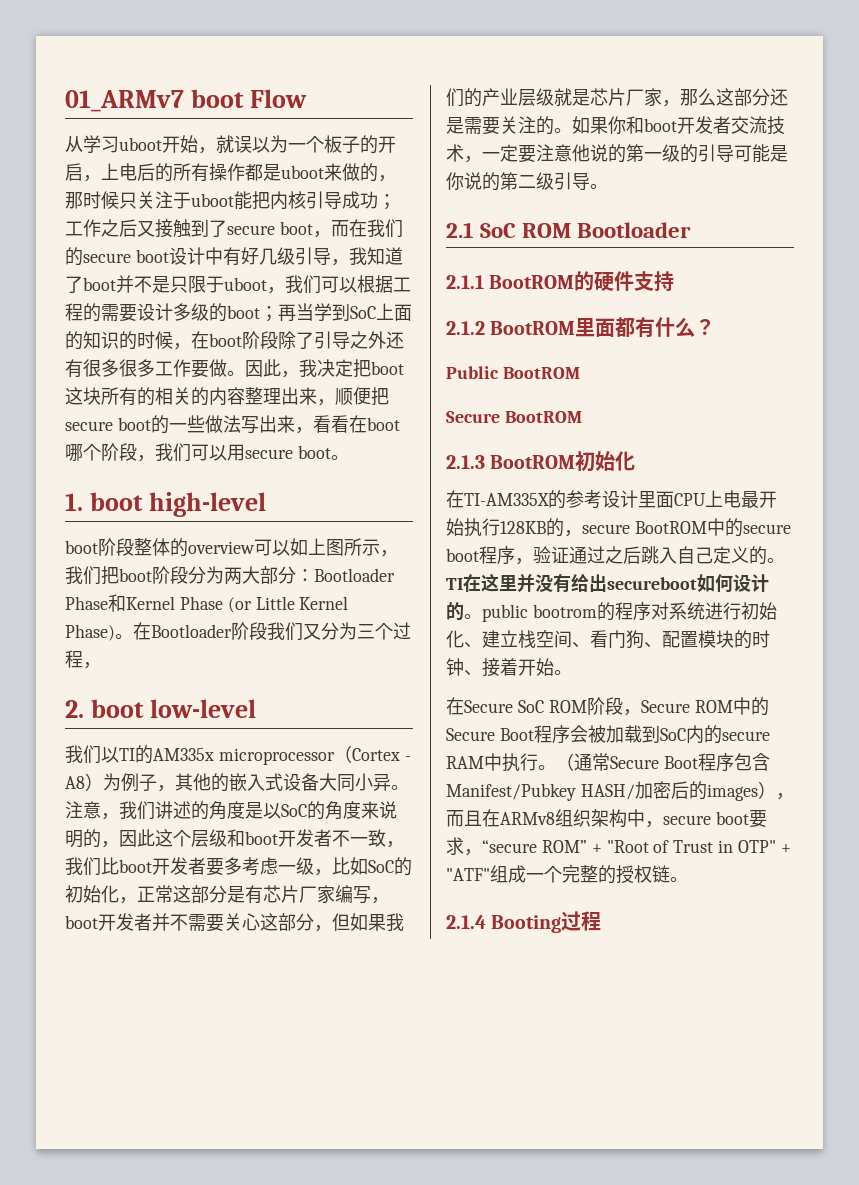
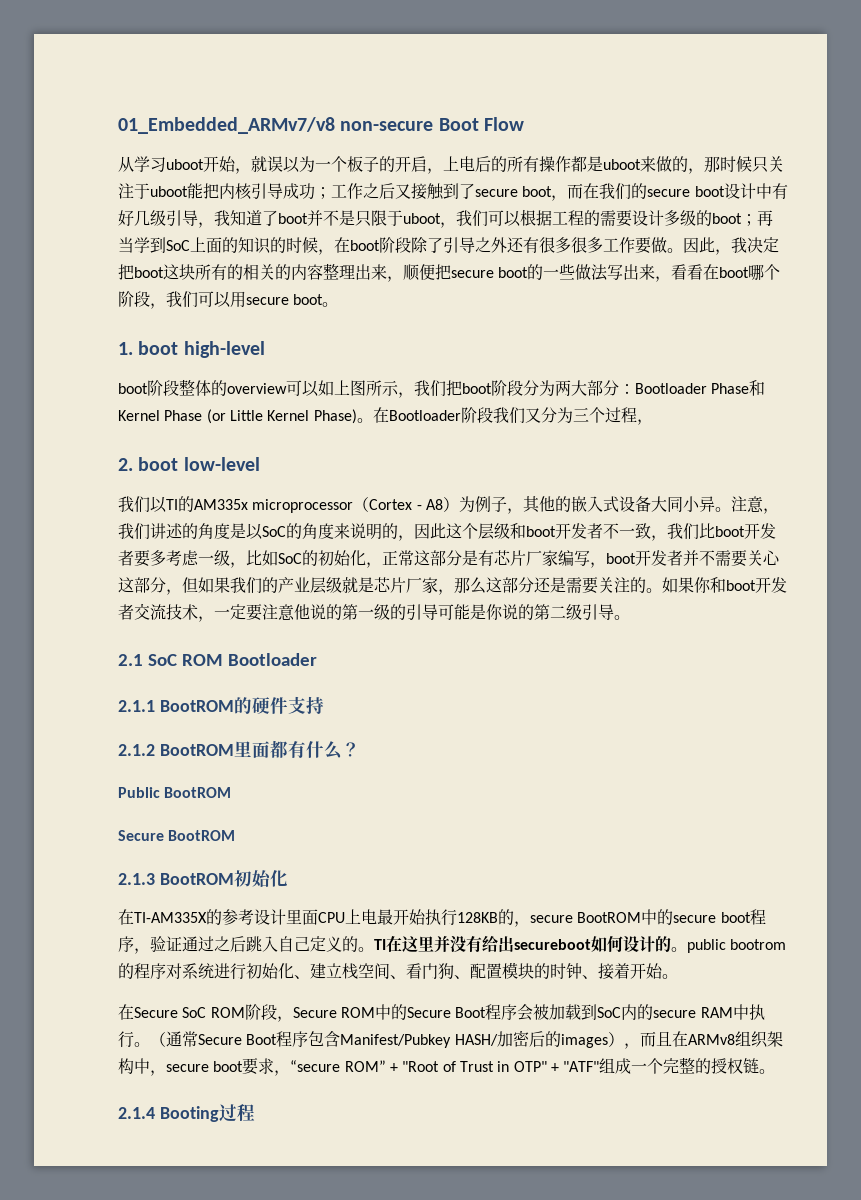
- 01_ARMv7 boot Flow
+ 01_Embedded_ARMv7/v8 non-secure Boot Flow

